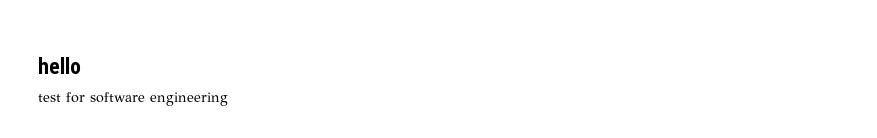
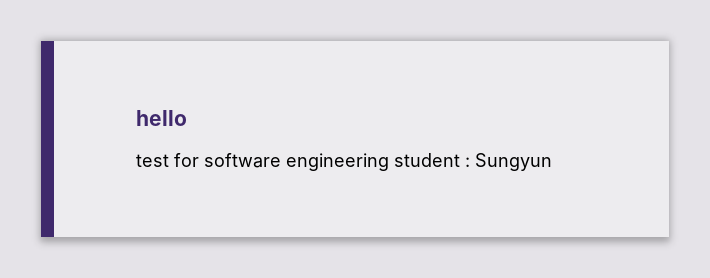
- test for software engineering
+ test for software engineering student : Sungyun

